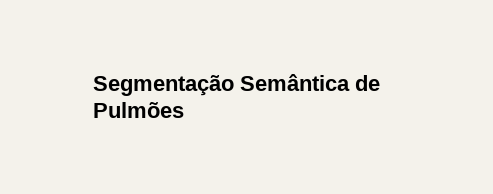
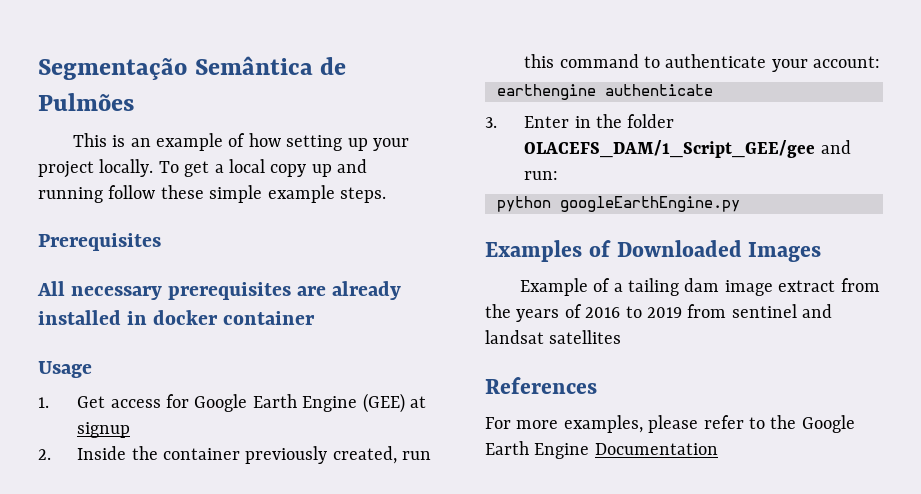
+ This is an example of how setting up your project locally. To get a local copy up and running follow these simple example steps.
+ Prerequisites
+ All necessary prerequisites are already installed in docker container
+ Usage
+ 1. Get access for Google Earth Engine (GEE) at signup
+ 2. Inside the container previously created, run this command to authenticate your account:
+ earthengine authenticate
+ 3. Enter in the folder OLACEFS_DAM/1_Script_GEE/gee and run:
+ python googleEarthEngine.py
+ Examples of Downloaded Images
+ Example of a tailing dam image extract from the years of 2016 to 2019 from sentinel and landsat satellites
+ References
+ For more examples, please refer to the Google Earth Engine Documentation

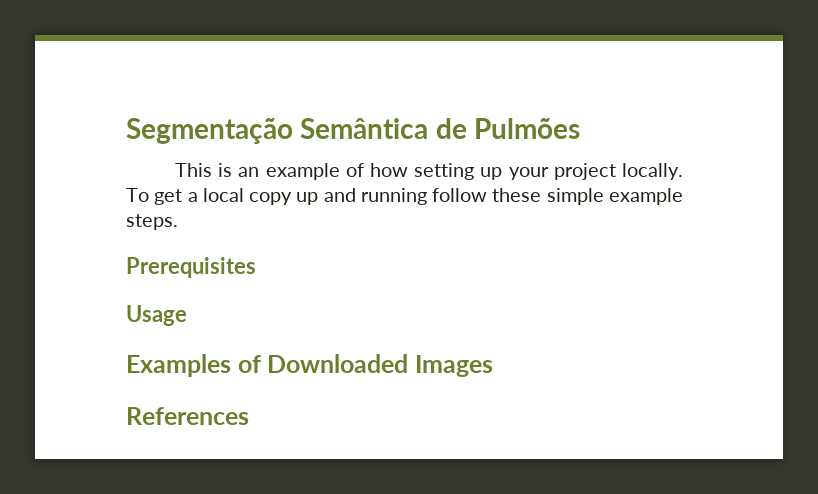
- All necessary prerequisites are already installed in docker container
  Usage
- 1. Get access for Google Earth Engine (GEE) at signup
- 2. Inside the container previously created, run this command to authenticate your account:
- earthengine authenticate
- 3. Enter in the folder OLACEFS_DAM/1_Script_GEE/gee and run:
- python googleEarthEngine.py
  Examples of Downloaded Images
- Example of a tailing dam image extract from the years of 2016 to 2019 from sentinel and landsat satellites
  References
- For more examples, please refer to the Google Earth Engine Documentation

